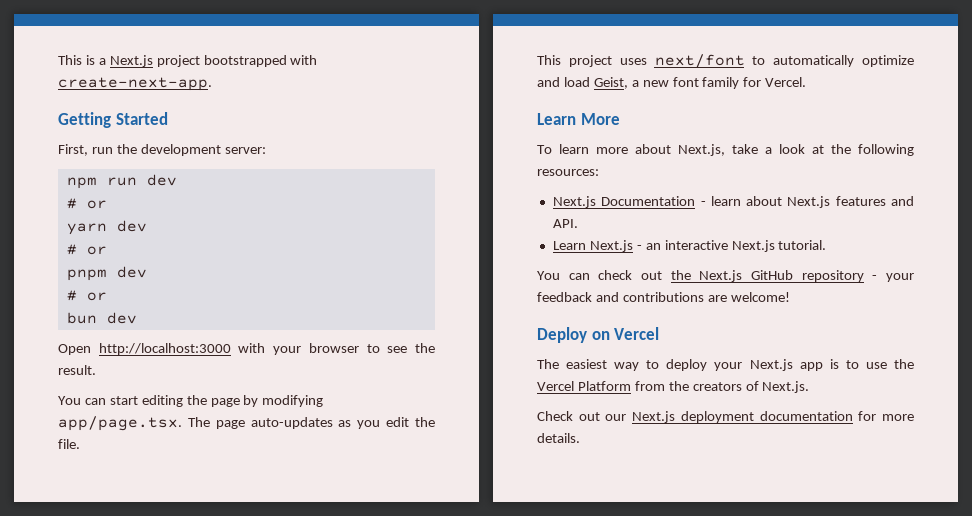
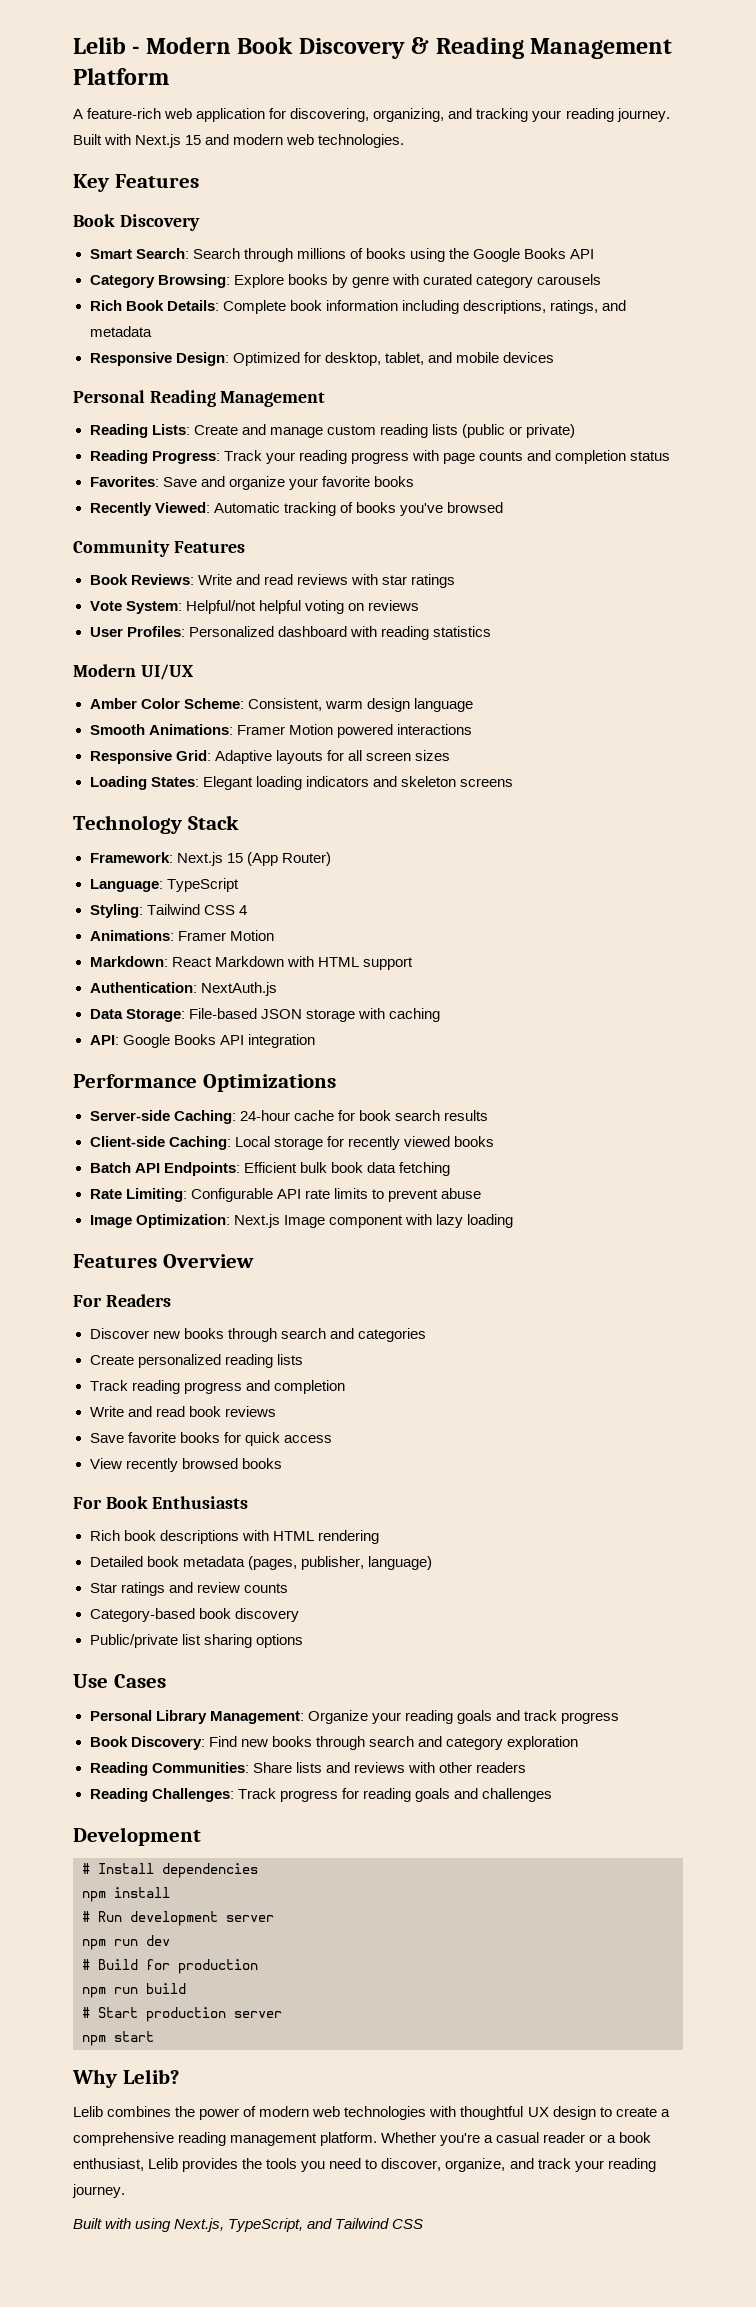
- This is a Next.js project bootstrapped with create-next-app.
- Getting Started
- First, run the development server:
+ Lelib - Modern Book Discovery & Reading Management Platform
+ A feature-rich web application for discovering, organizing, and tracking your reading journey. Built with Next.js 15 and modern web technologies.
+ Key Features
+ Book Discovery
+ Smart Search: Search through millions of books using the Google Books API
+ Category Browsing: Explore books by genre with curated category carousels
+ Rich Book Details: Complete book information including descriptions, ratings, and metadata
+ Responsive Design: Optimized for desktop, tablet, and mobile devices
+ Personal Reading Management
+ Reading Lists: Create and manage custom reading lists (public or private)
+ Reading Progress: Track your reading progress with page counts and completion status
+ Favorites: Save and organize your favorite books
+ Recently Viewed: Automatic tracking of books you've browsed
+ Community Features
+ Book Reviews: Write and read reviews with star ratings
+ Vote System: Helpful/not helpful voting on reviews
+ User Profiles: Personalized dashboard with reading statistics
+ Modern UI/UX
+ Amber Color Scheme: Consistent, warm design language
+ Smooth Animations: Framer Motion powered interactions
+ Responsive Grid: Adaptive layouts for all screen sizes
+ Loading States: Elegant loading indicators and skeleton screens
+ Technology Stack
+ Framework: Next.js 15 (App Router)
+ Language: TypeScript
+ Styling: Tailwind CSS 4
+ Animations: Framer Motion
+ Markdown: React Markdown with HTML support
+ Authentication: NextAuth.js
+ Data Storage: File-based JSON storage with caching
+ API: Google Books API integration
+ Performance Optimizations
+ Server-side Caching: 24-hour cache for book search results
+ Client-side Caching: Local storage for recently viewed books
+ Batch API Endpoints: Efficient bulk book data fetching
+ Rate Limiting: Configurable API rate limits to prevent abuse
+ Image Optimization: Next.js Image component with lazy loading
+ Features Overview
+ For Readers
+ Discover new books through search and categories
+ Create personalized reading lists
+ Track reading progress and completion
+ Write and read book reviews
+ Save favorite books for quick access
+ View recently browsed books
+ For Book Enthusiasts
+ Rich book descriptions with HTML rendering
+ Detailed book metadata (pages, publisher, language)
+ Star ratings and review counts
+ Category-based book discovery
+ Public/private list sharing options
+ Use Cases
+ Personal Library Management: Organize your reading goals and track progress
+ Book Discovery: Find new books through search and category exploration
+ Reading Communities: Share lists and reviews with other readers
+ Reading Challenges: Track progress for reading goals and challenges
+ Development
+ # Install dependencies
+ npm install
+ # Run development server
  npm run dev
- # or
- yarn dev
- # or
- pnpm dev
- # or
- bun dev
- Open http://localhost:3000 with your browser to see the result.
- You can start editing the page by modifying app/page.tsx. The page auto-updates as you edit the file.
- This project uses next/font to automatically optimize and load Geist, a new font family for Vercel.
- Learn More
- To learn more about Next.js, take a look at the following resources:
- Next.js Documentation - learn about Next.js features and API.
- Learn Next.js - an interactive Next.js tutorial.
- You can check out the Next.js GitHub repository - your feedback and contributions are welcome!
- Deploy on Vercel
- The easiest way to deploy your Next.js app is to use the Vercel Platform from the creators of Next.js.
- Check out our Next.js deployment documentation for more details.
+ # Build for production
+ npm run build
+ # Start production server
+ npm start
+ Why Lelib?
+ Lelib combines the power of modern web technologies with thoughtful UX design to create a comprehensive reading management platform. Whether you're a casual reader or a book enthusiast, Lelib provides the tools you need to discover, organize, and track your reading journey.
+ Built with using Next.js, TypeScript, and Tailwind CSS

